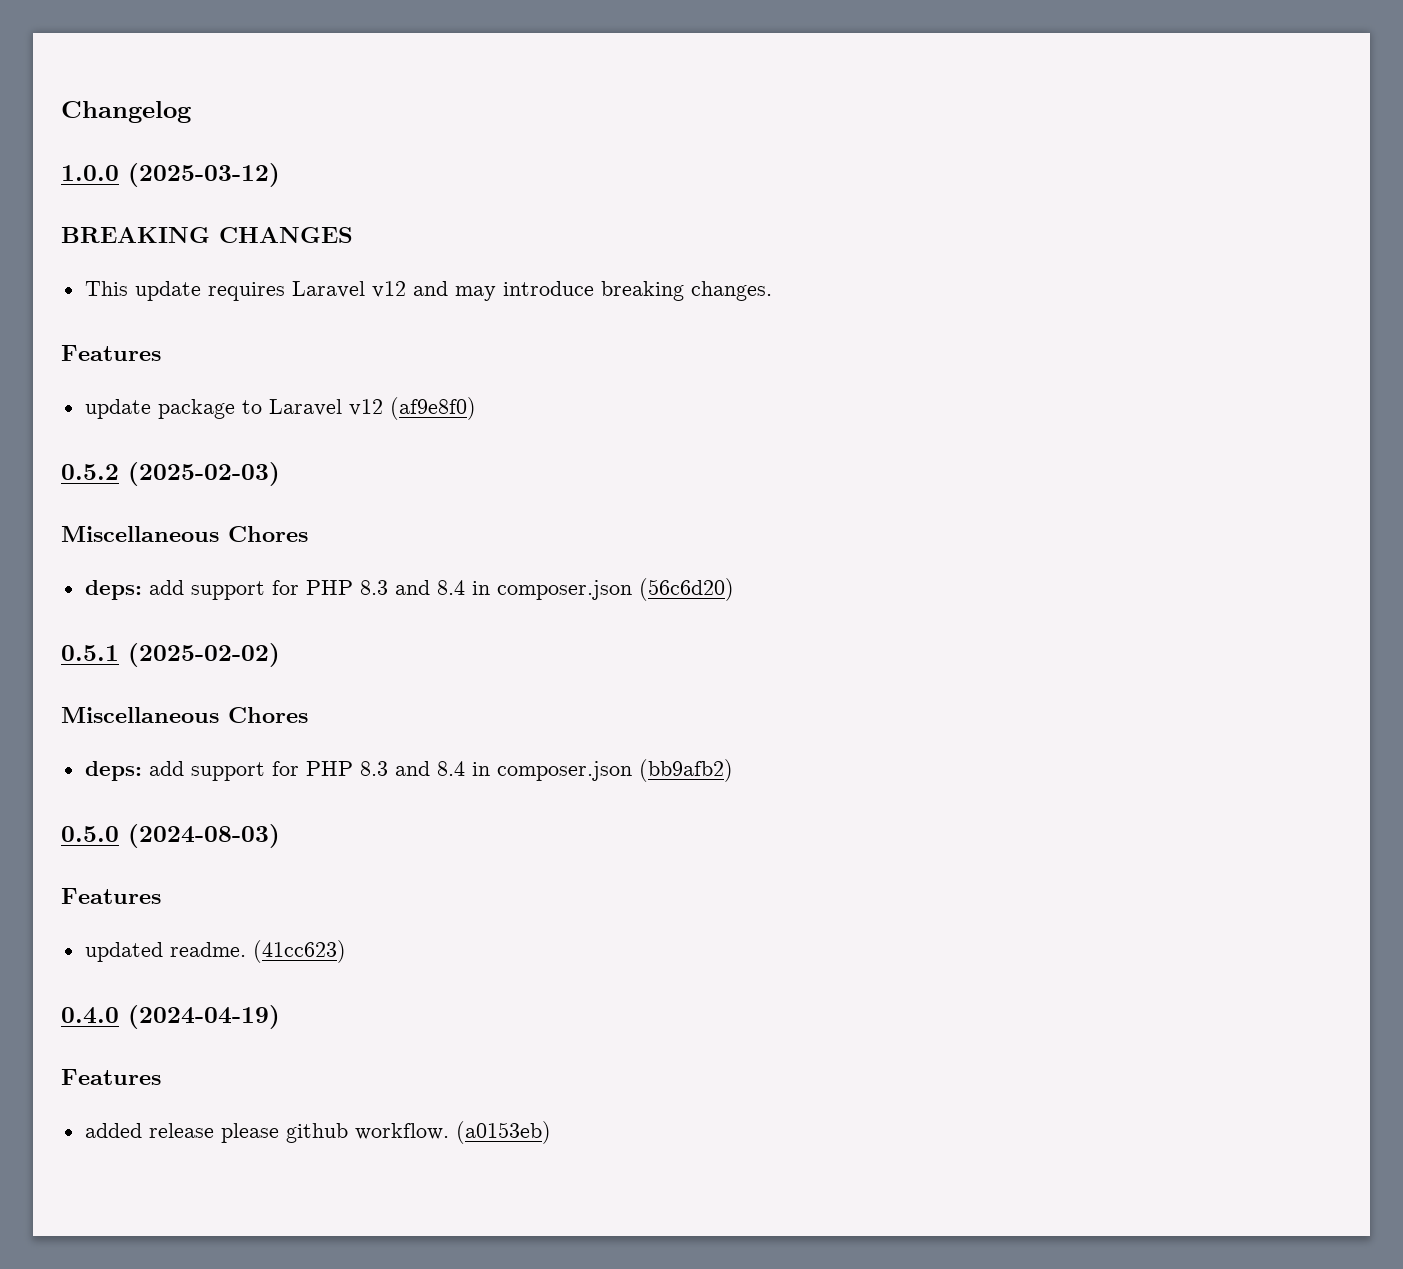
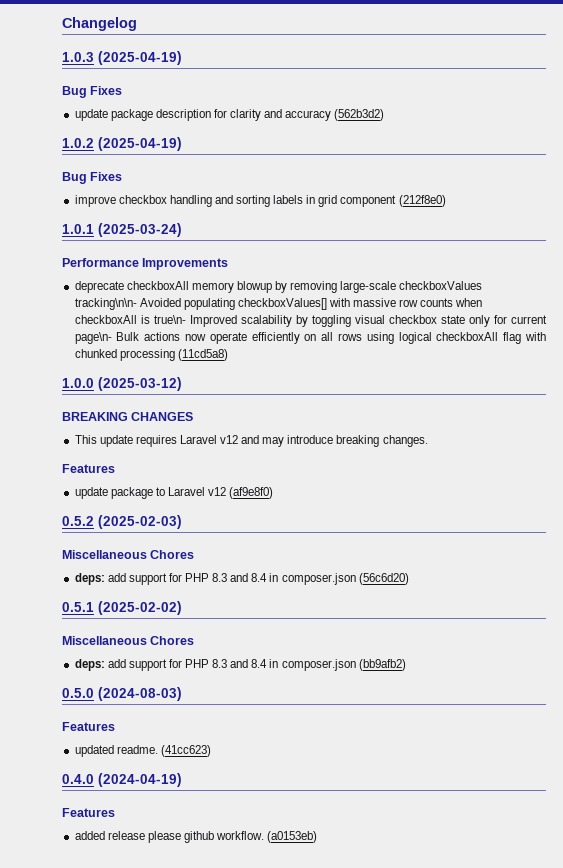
+ 1.0.3 (2025-04-19)
+ Bug Fixes
+ update package description for clarity and accuracy (562b3d2)
+ 1.0.2 (2025-04-19)
+ Bug Fixes
+ improve checkbox handling and sorting labels in grid component (212f8e0)
+ 1.0.1 (2025-03-24)
+ Performance Improvements
+ deprecate checkboxAll memory blowup by removing large-scale checkboxValues tracking\n\n- Avoided populating checkboxValues[] with massive row counts when checkboxAll is true\n- Improved scalability by toggling visual checkbox state only for current page\n- Bulk actions now operate efficiently on all rows using logical checkboxAll flag with chunked processing (11cd5a8)

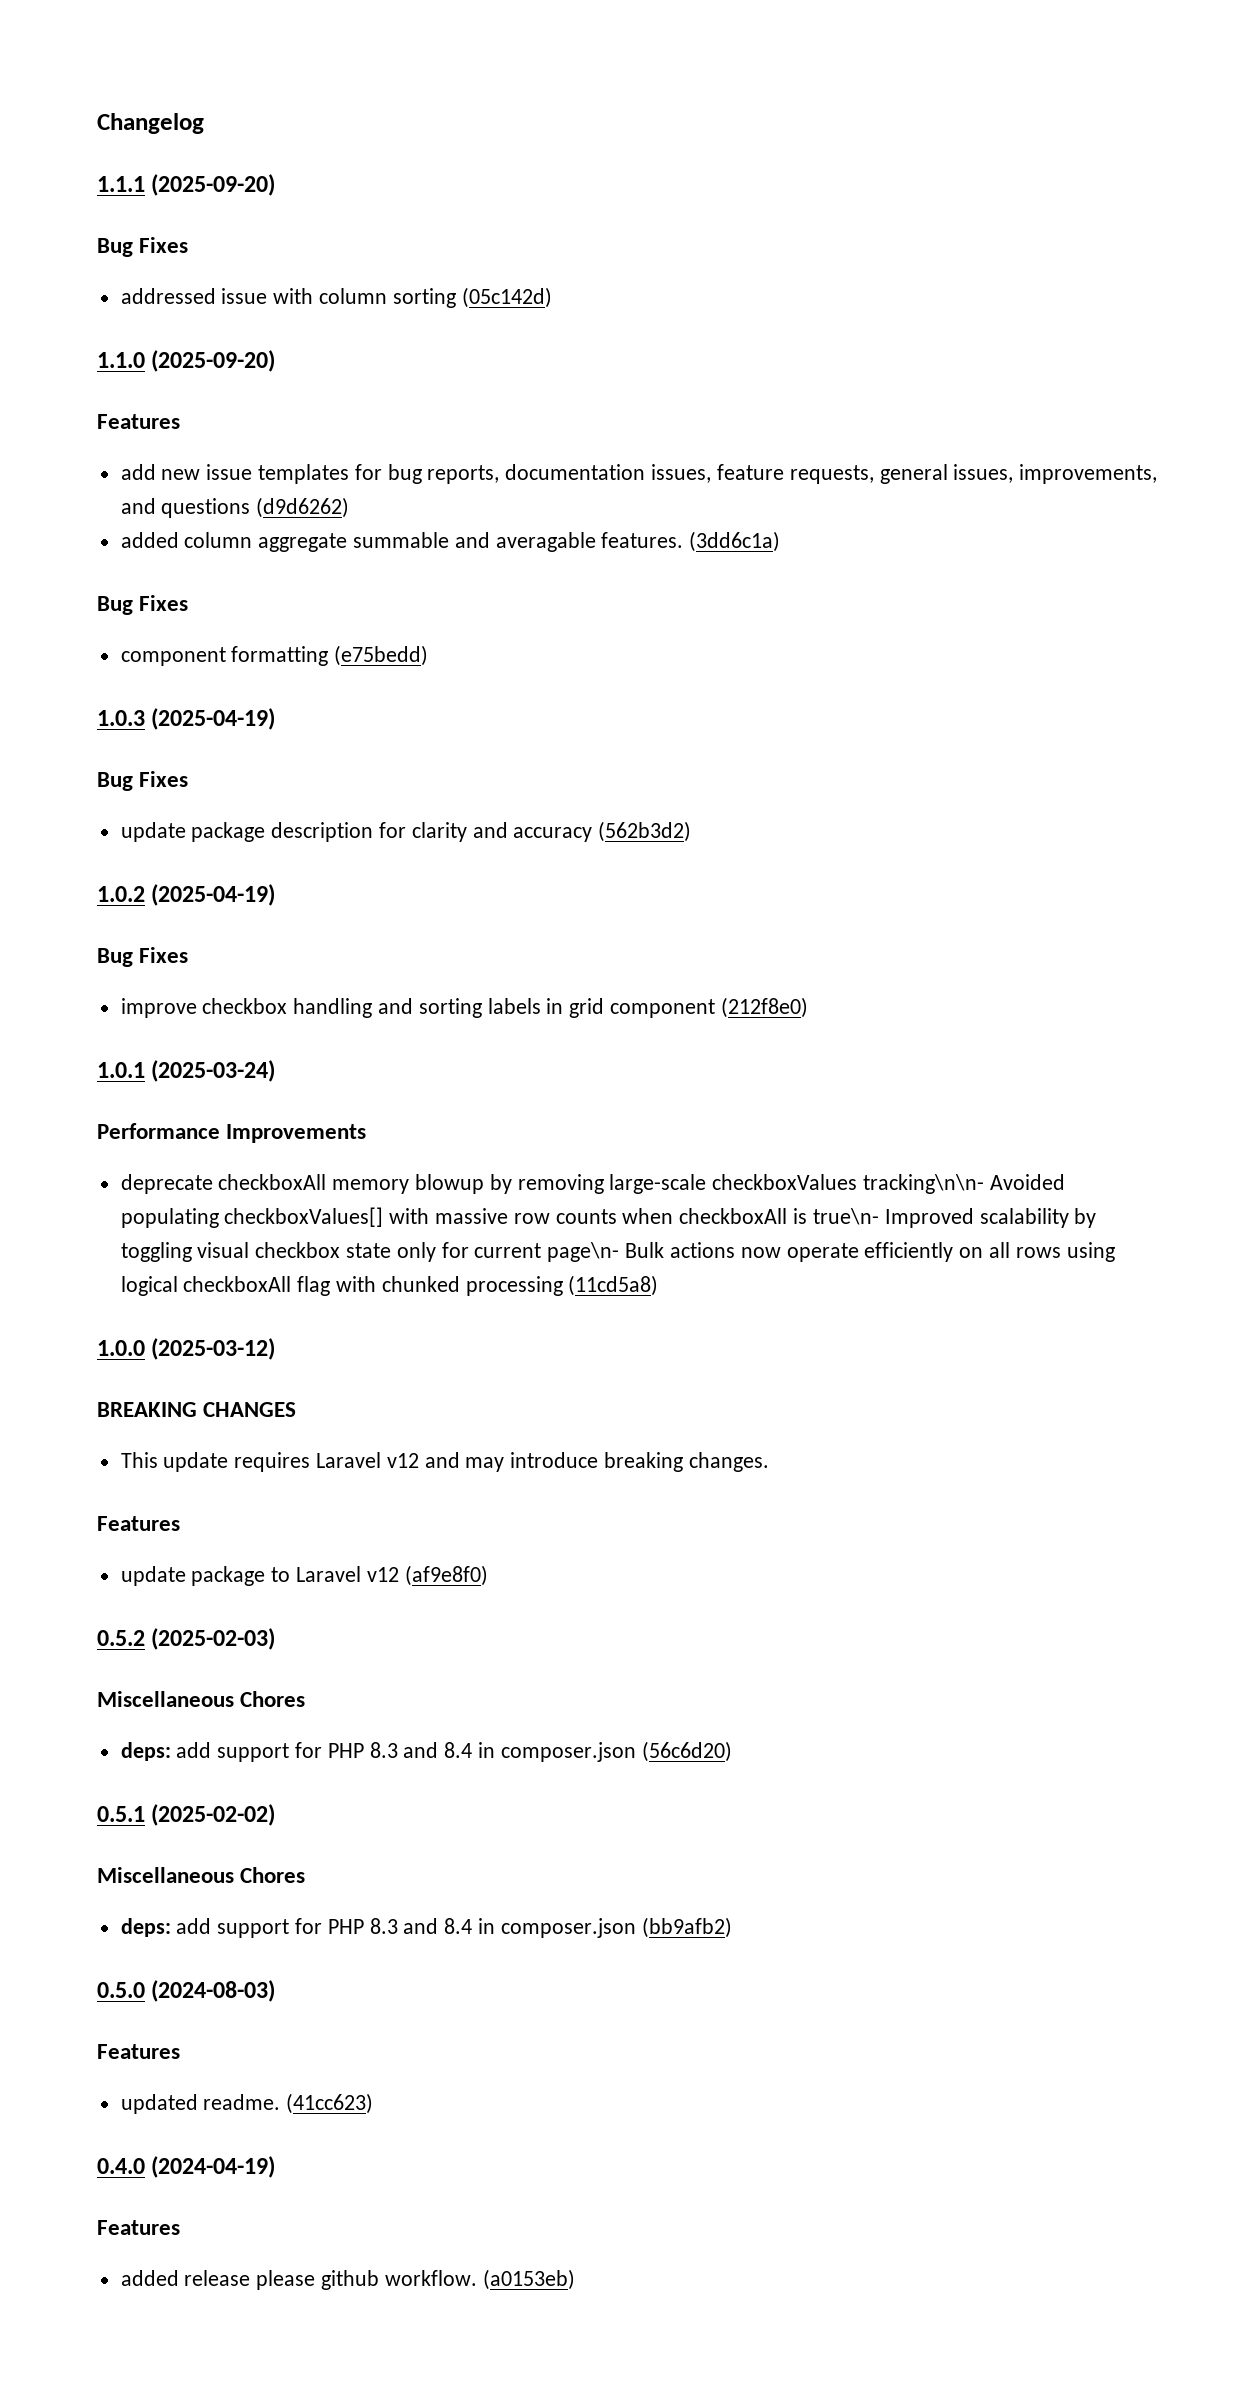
+ 1.1.1 (2025-09-20)
+ Bug Fixes
+ addressed issue with column sorting (05c142d)
+ 1.1.0 (2025-09-20)
+ Features
+ add new issue templates for bug reports, documentation issues, feature requests, general issues, improvements, and questions (d9d6262)
+ added column aggregate summable and averagable features. (3dd6c1a)
+ Bug Fixes
+ component formatting (e75bedd)

